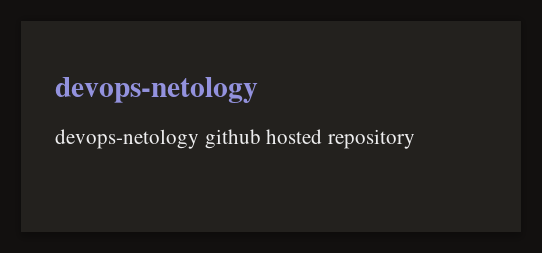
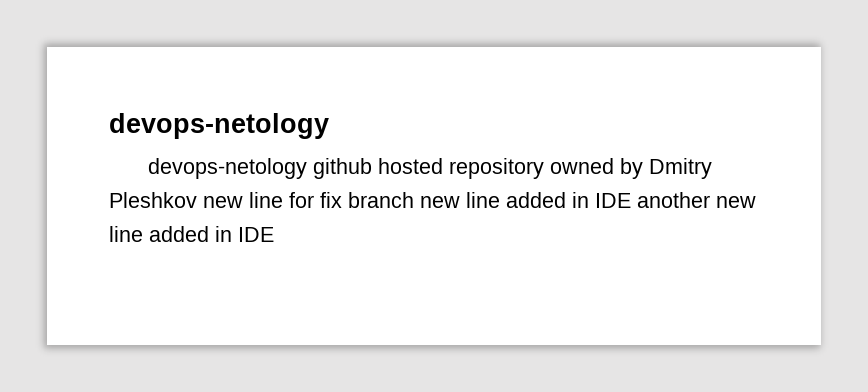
- devops-netology github hosted repository
+ devops-netology github hosted repository owned by Dmitry Pleshkov new line for fix branch new line added in IDE another new line added in IDE

